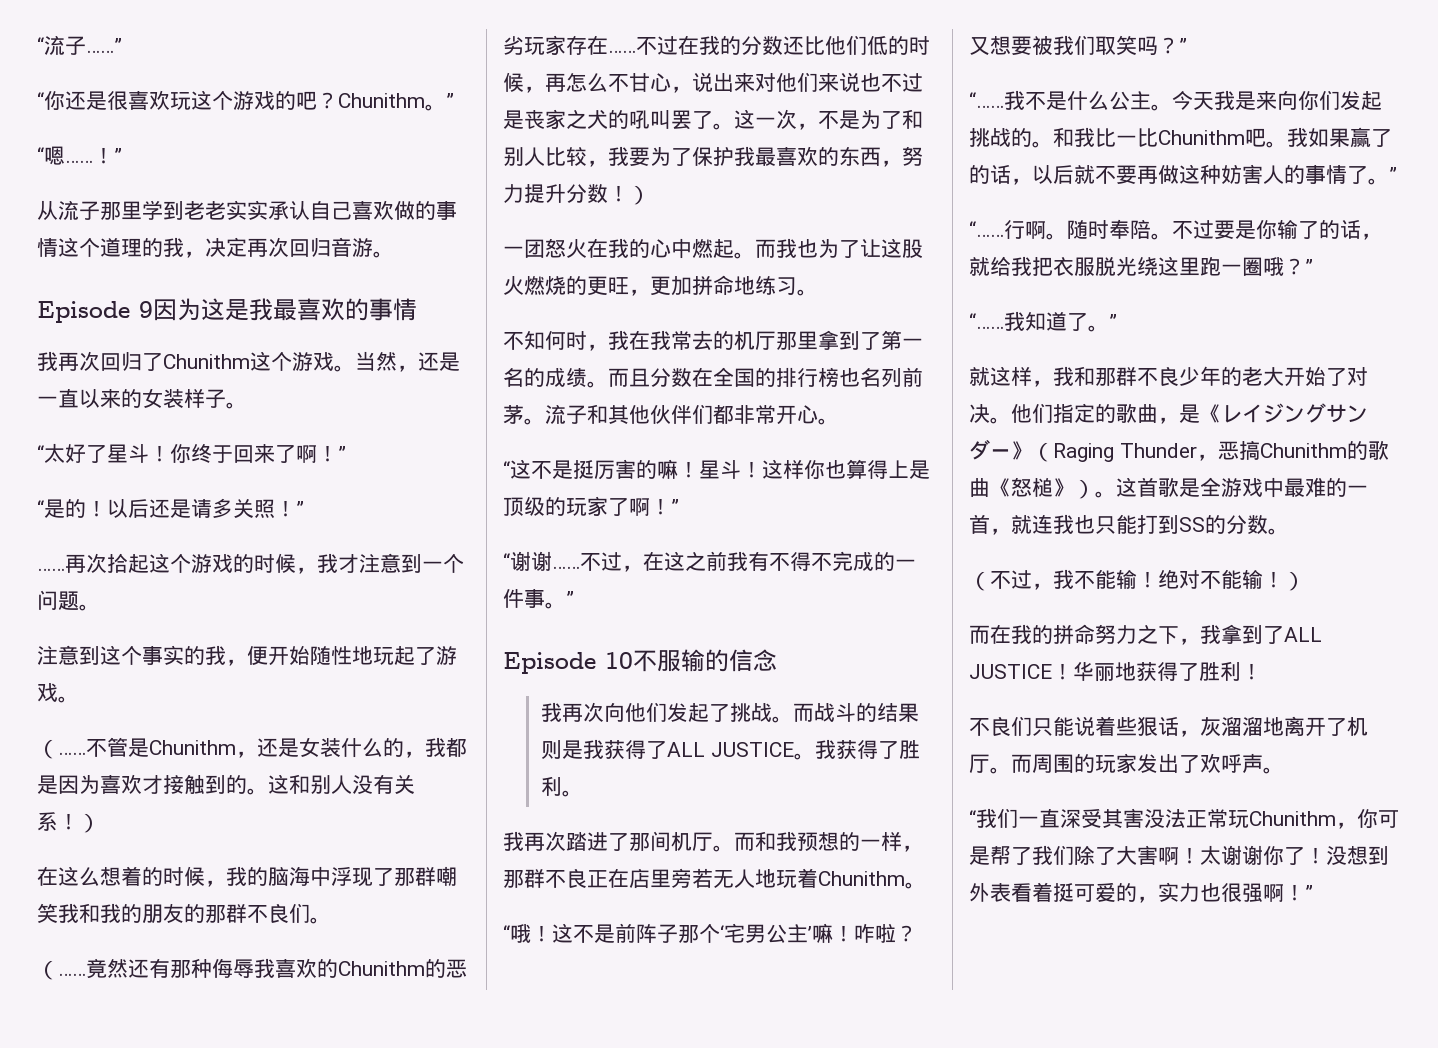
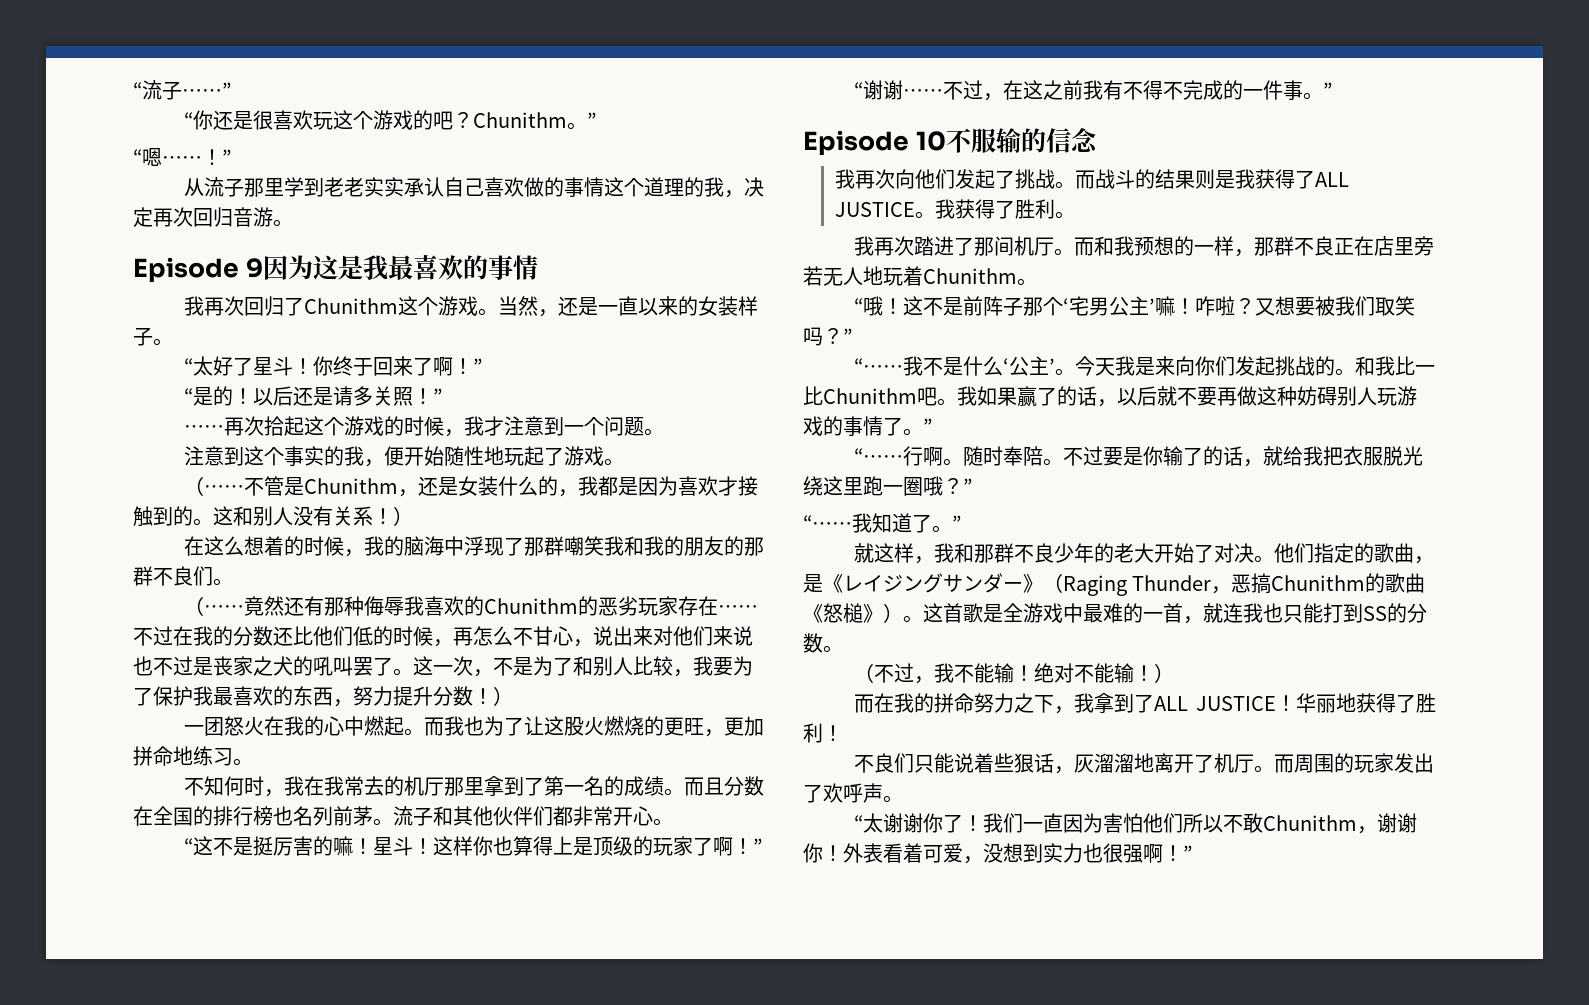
- 我不是什么公主。
+ 我不是什么‘公主’。
- 我如果赢了的话，以后就不要再做这种妨害人的事情了。”
+ 我如果赢了的话，以后就不要再做这种妨碍别人玩游戏的事情了。”
- “我们一直深受其害没法正常玩Chunithm，你可是帮了我们除了大害啊！太谢谢你了！没想到外表看着挺可爱的，实力也很强啊！”
+ “太谢谢你了！我们一直因为害怕他们所以不敢Chunithm，谢谢你！外表看着可爱，没想到实力也很强啊！”

